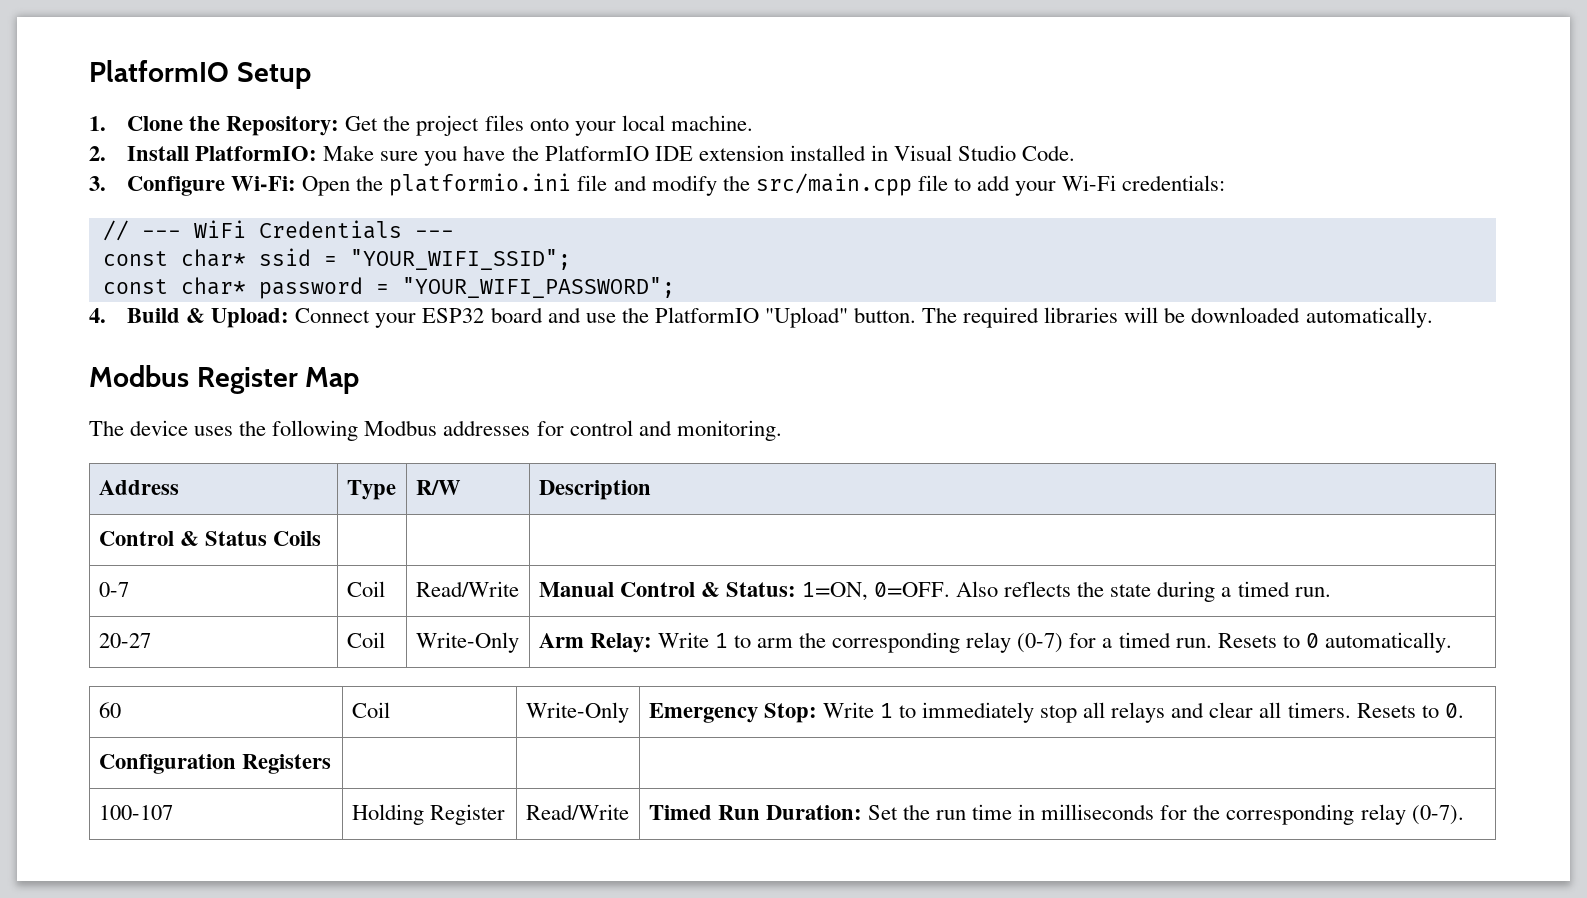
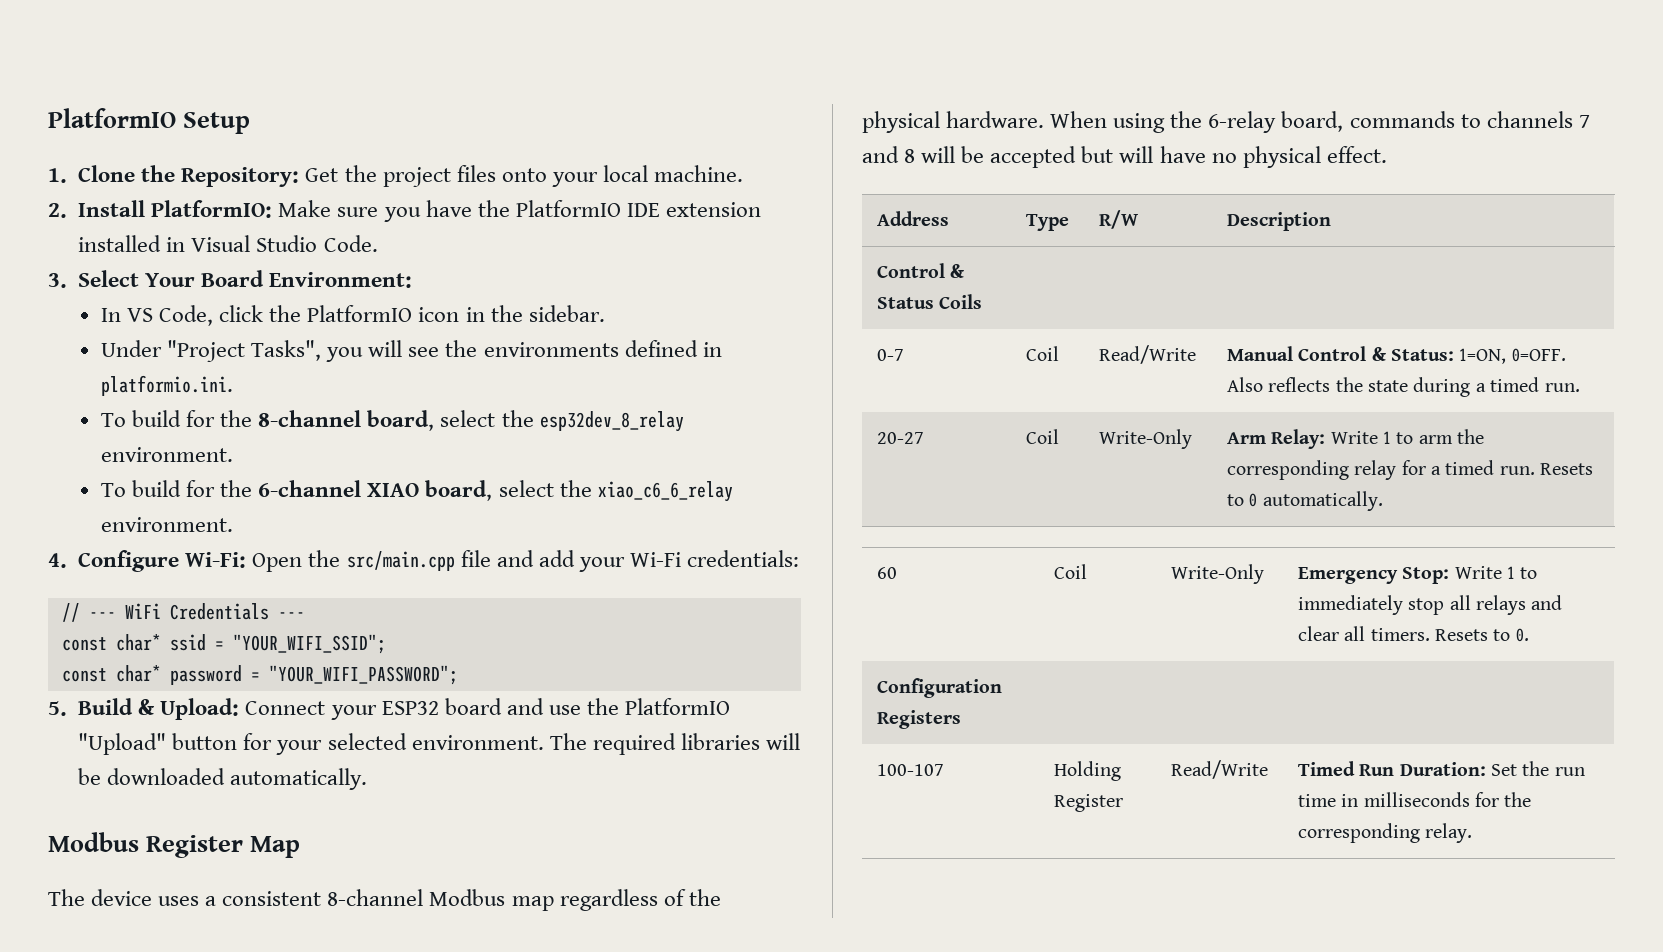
- 3. Configure Wi-Fi: Open the platformio.ini file and modify the src/main.cpp file to add your Wi-Fi credentials:
+ 3. Select Your Board Environment:
+ In VS Code, click the PlatformIO icon in the sidebar.
+ Under "Project Tasks", you will see the environments defined in platformio.ini.
+ To build for the 8-channel board, select the esp32dev_8_relay environment.
+ To build for the 6-channel XIAO board, select the xiao_c6_6_relay environment.
+ 4. Configure Wi-Fi: Open the src/main.cpp file and add your Wi-Fi credentials:
- 4. Build & Upload: Connect your ESP32 board and use the PlatformIO "Upload" button.
+ 5. Build & Upload: Connect your ESP32 board and use the PlatformIO "Upload" button for your selected environment.
- The device uses the following Modbus addresses for control and monitoring.
+ The device uses a consistent 8-channel Modbus map regardless of the physical hardware. When using the 6-relay board, commands to channels 7 and 8 will be accepted but will have no physical effect.
- 20-27 | Coil | Write-Only | Arm Relay: Write 1 to arm the corresponding relay (0-7) for a timed run. Resets to 0 automatically.
+ 20-27 | Coil | Write-Only | Arm Relay: Write 1 to arm the corresponding relay for a timed run. Resets to 0 automatically.
- 100-107 | Holding Register | Read/Write | Timed Run Duration: Set the run time in milliseconds for the corresponding relay (0-7).
+ 100-107 | Holding Register | Read/Write | Timed Run Duration: Set the run time in milliseconds for the corresponding relay.

